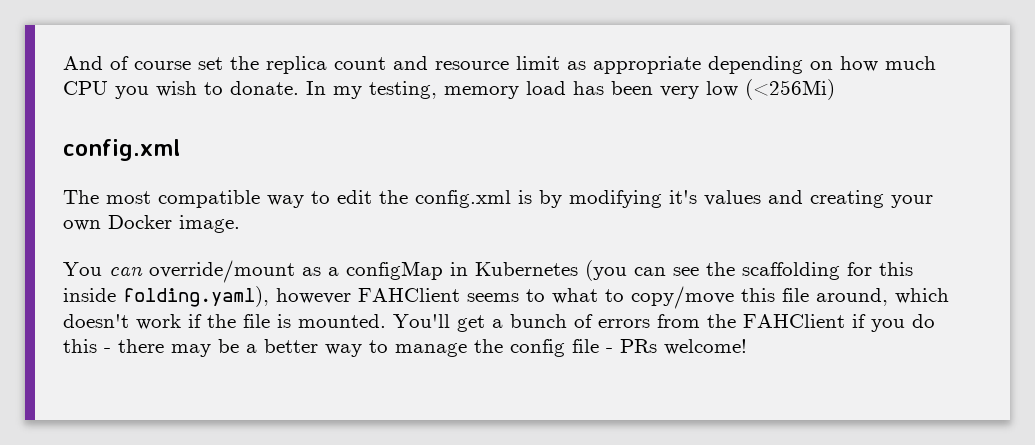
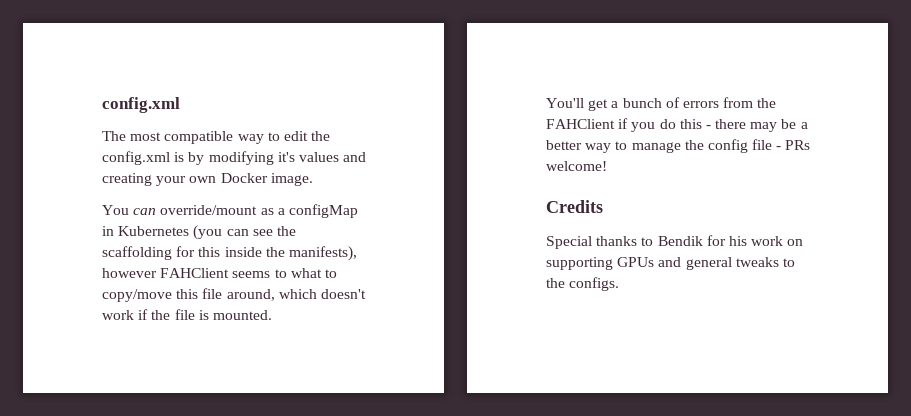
- And of course set the replica count and resource limit as appropriate depending on how much CPU you wish to donate. In my testing, memory load has been very low (<256Mi)
- You can override/mount as a configMap in Kubernetes (you can see the scaffolding for this inside folding.yaml), however FAHClient seems to what to copy/move this file around, which doesn't work if the file is mounted. You'll get a bunch of errors from the FAHClient if you do this - there may be a better way to manage the config file - PRs welcome!
+ You can override/mount as a configMap in Kubernetes (you can see the scaffolding for this inside the manifests), however FAHClient seems to what to copy/move this file around, which doesn't work if the file is mounted.
+ You'll get a bunch of errors from the FAHClient if you do this - there may be a better way to manage the config file - PRs welcome!
+ Credits
+ Special thanks to Bendik for his work on supporting GPUs and general tweaks to the configs.

